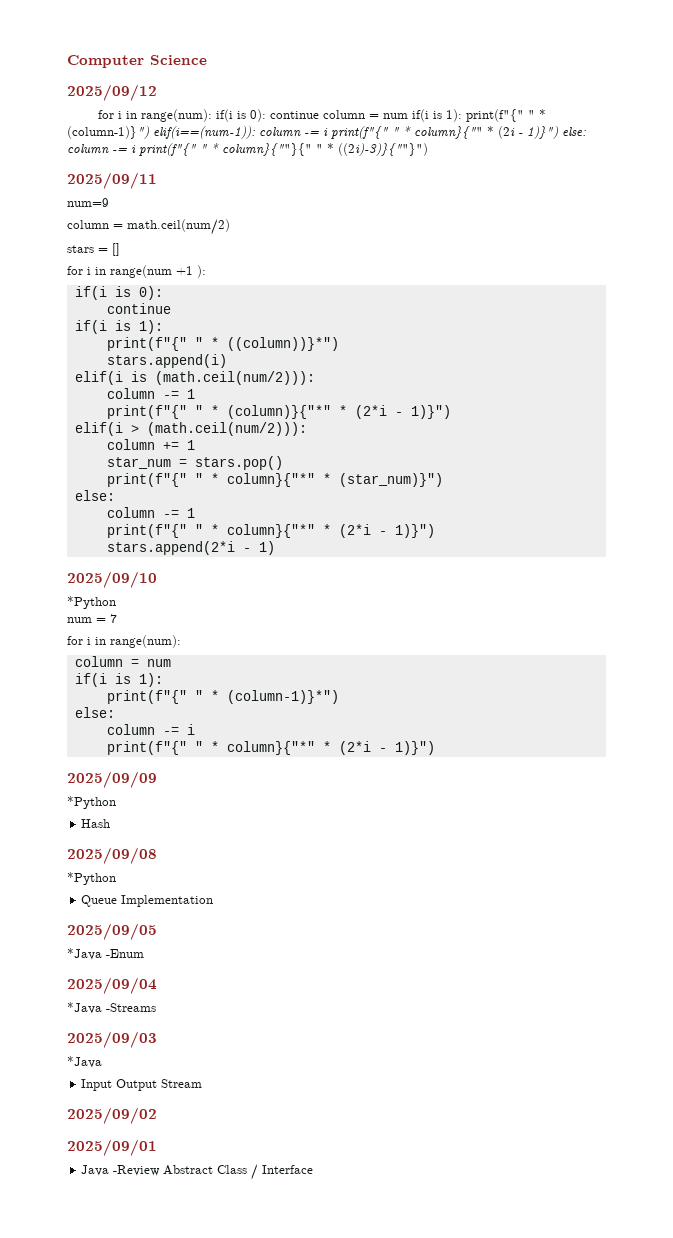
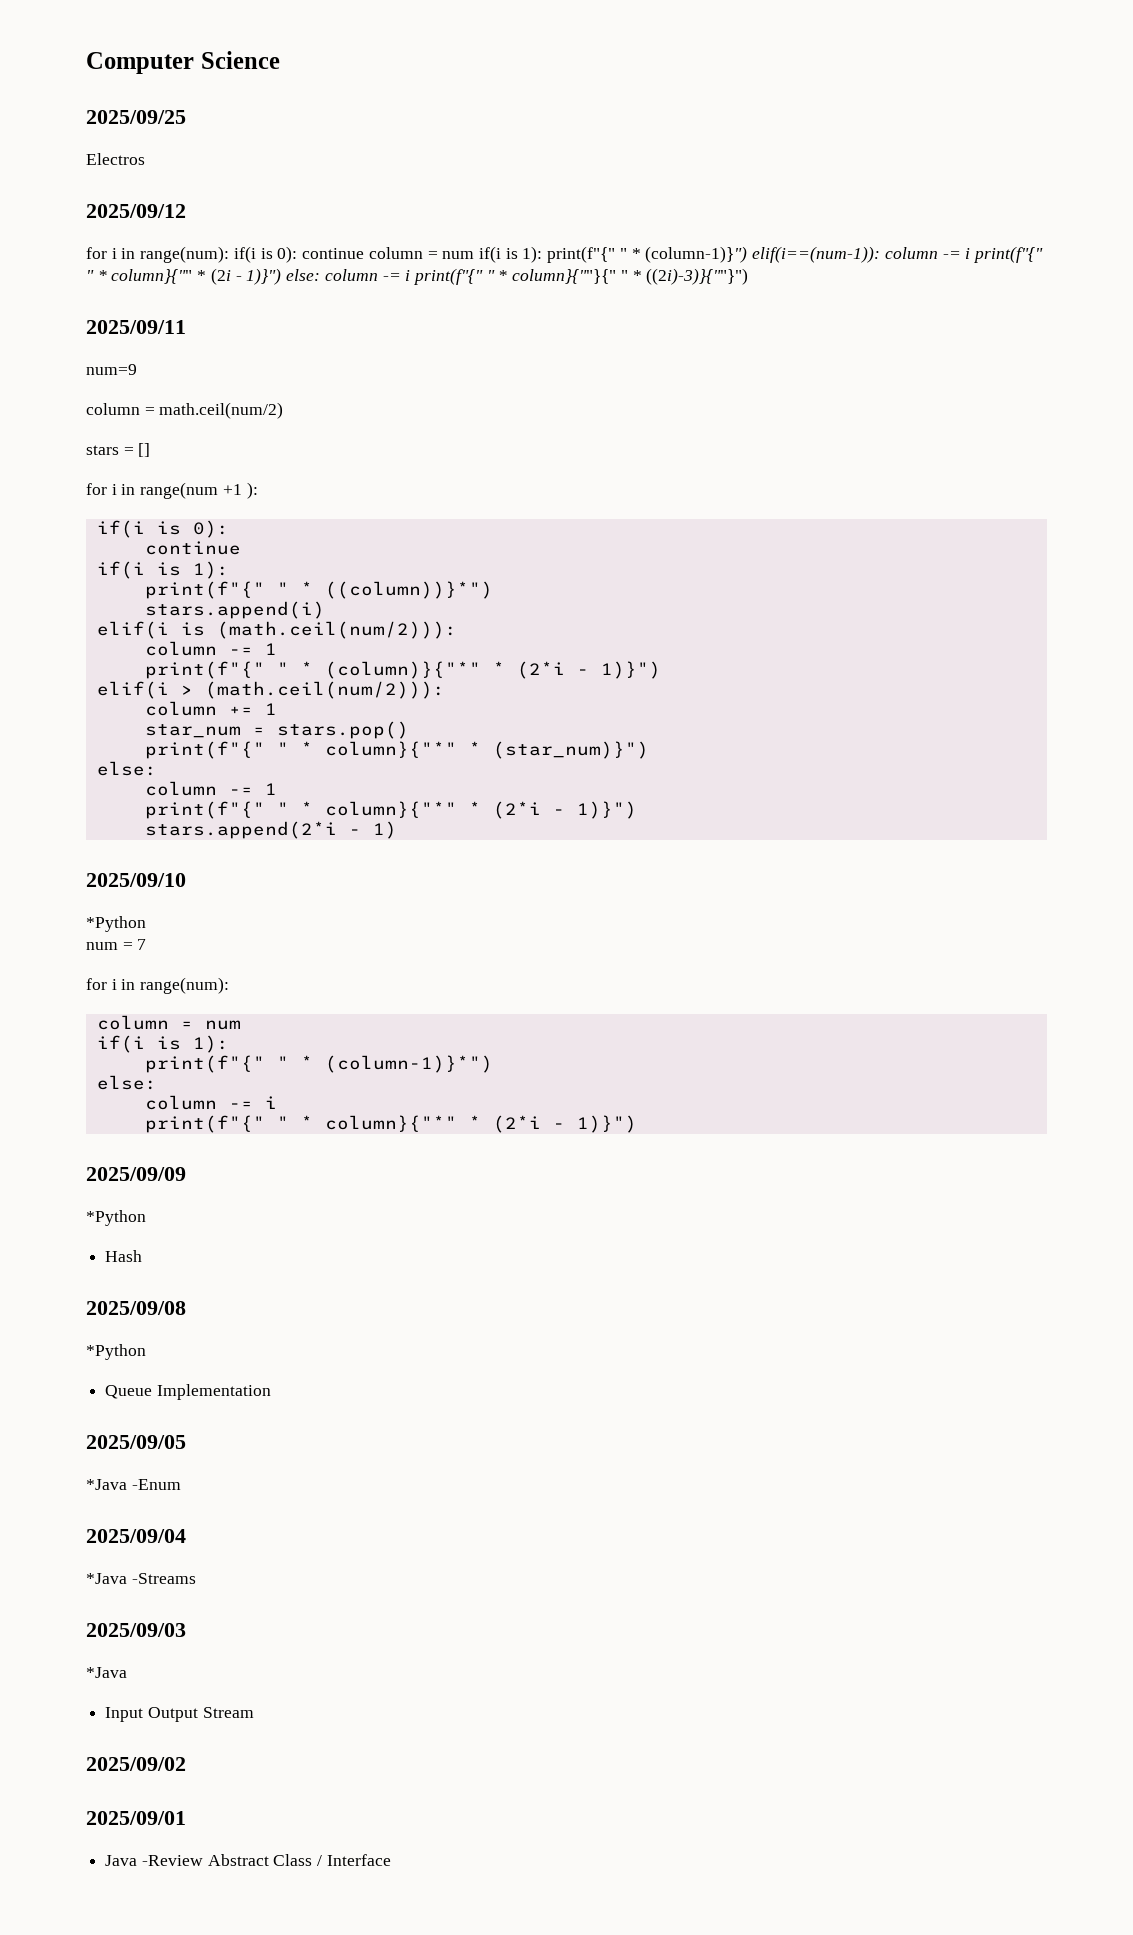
+ 2025/09/25
+ Electros

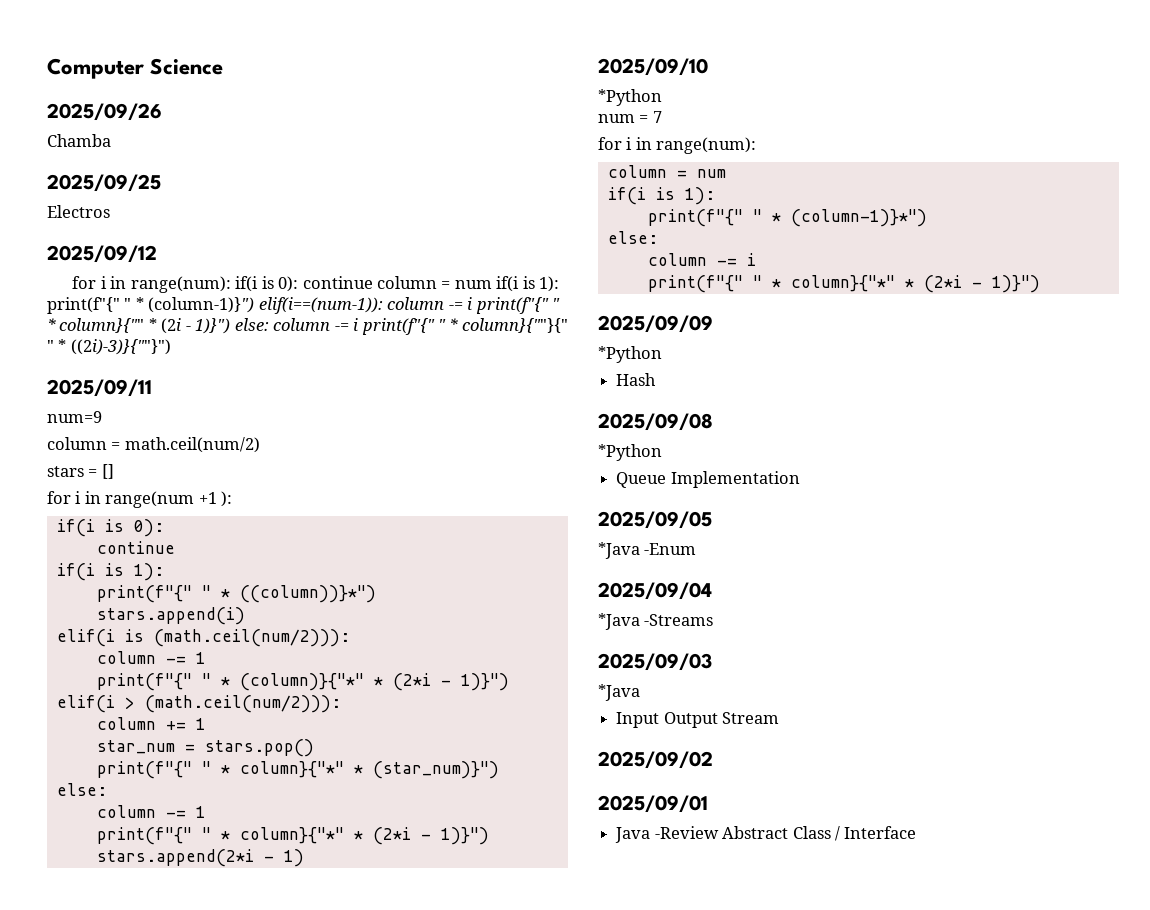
+ 2025/09/26
+ Chamba

